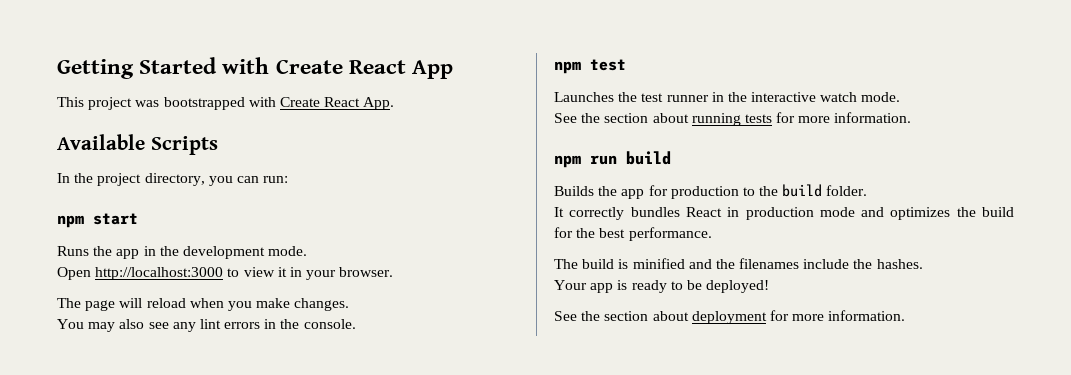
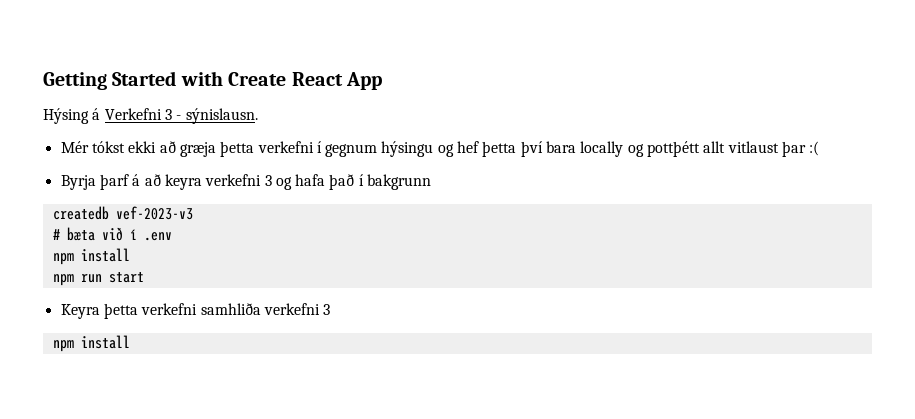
- This project was bootstrapped with Create React App.
- Available Scripts
- In the project directory, you can run:
- npm start
- Runs the app in the development mode.
- Open http://localhost:3000 to view it in your browser.
- The page will reload when you make changes.
- You may also see any lint errors in the console.
- npm test
- Launches the test runner in the interactive watch mode.
- See the section about running tests for more information.
- npm run build
- Builds the app for production to the build folder.
- It correctly bundles React in production mode and optimizes the build for the best performance.
- The build is minified and the filenames include the hashes.
- Your app is ready to be deployed!
- See the section about deployment for more information.
+ Hýsing á Verkefni 3 - sýnislausn.
+ Mér tókst ekki að græja þetta verkefni í gegnum hýsingu og hef þetta því bara locally og pottþétt allt vitlaust þar :(
+ Byrja þarf á að keyra verkefni 3 og hafa það í bakgrunn
+ createdb vef-2023-v3
+ # bæta við í .env
+ npm install
+ npm run start
+ Keyra þetta verkefni samhliða verkefni 3
+ npm install

